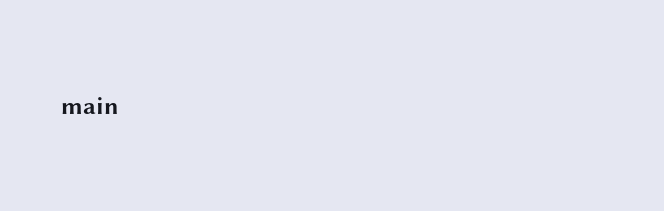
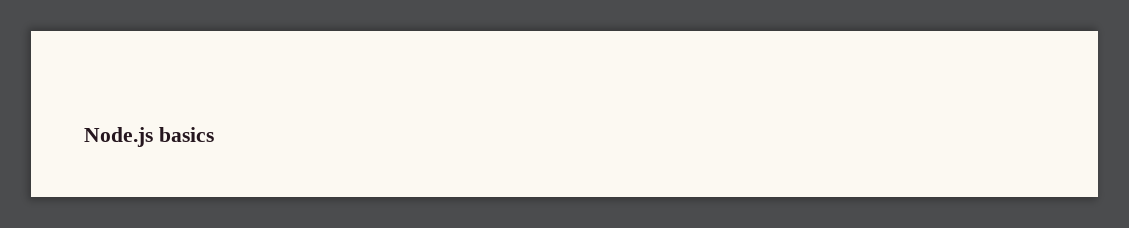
- main
+ Node.js basics

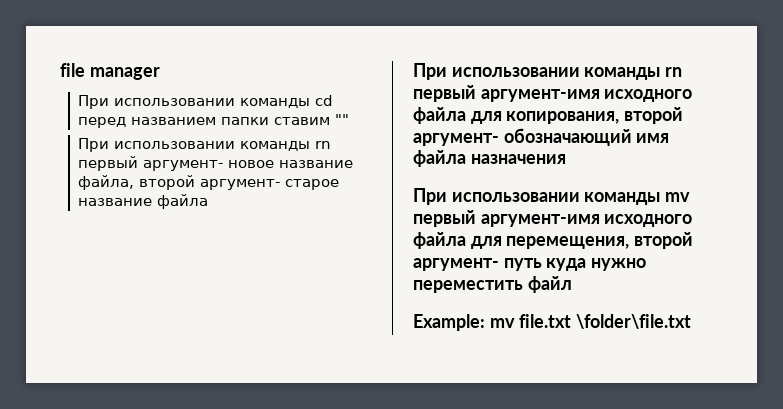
- Node.js basics
+ file manager
+ При использовании команды cd перед названием папки ставим ""
+ При использовании команды rn первый аргумент- новое название файла, второй аргумент- старое название файла
+ При использовании команды rn первый аргумент-имя исходного файла для копирования, второй аргумент- обозначающий имя файла назначения
+ При использовании команды mv первый аргумент-имя исходного файла для перемещения, второй аргумент- путь куда нужно переместить файл
+ Example: mv file.txt \folder\file.txt

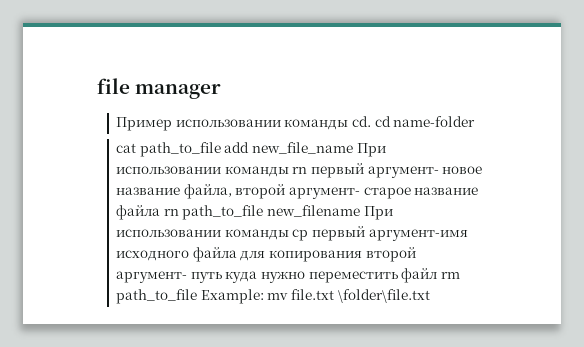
- При использовании команды cd перед названием папки ставим ""
- При использовании команды rn первый аргумент- новое название файла, второй аргумент- старое название файла
- При использовании команды rn первый аргумент-имя исходного файла для копирования, второй аргумент- обозначающий имя файла назначения
- При использовании команды mv первый аргумент-имя исходного файла для перемещения, второй аргумент- путь куда нужно переместить файл
- Example: mv file.txt \folder\file.txt
+ Пример использовании команды cd. cd name-folder
+ cat path_to_file add new_file_name При использовании команды rn первый аргумент- новое название файла, второй аргумент- старое название файла rn path_to_file new_filename При использовании команды cp первый аргумент-имя исходного файла для копирования второй аргумент- путь куда нужно переместить файл rm path_to_file Example: mv file.txt \folder\file.txt

